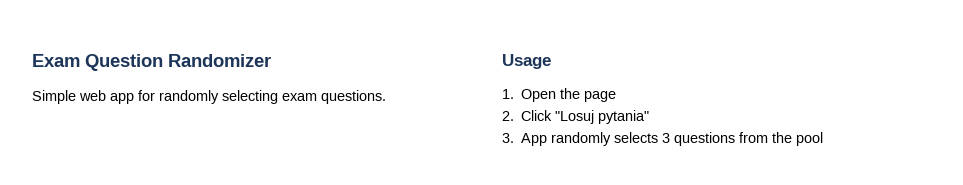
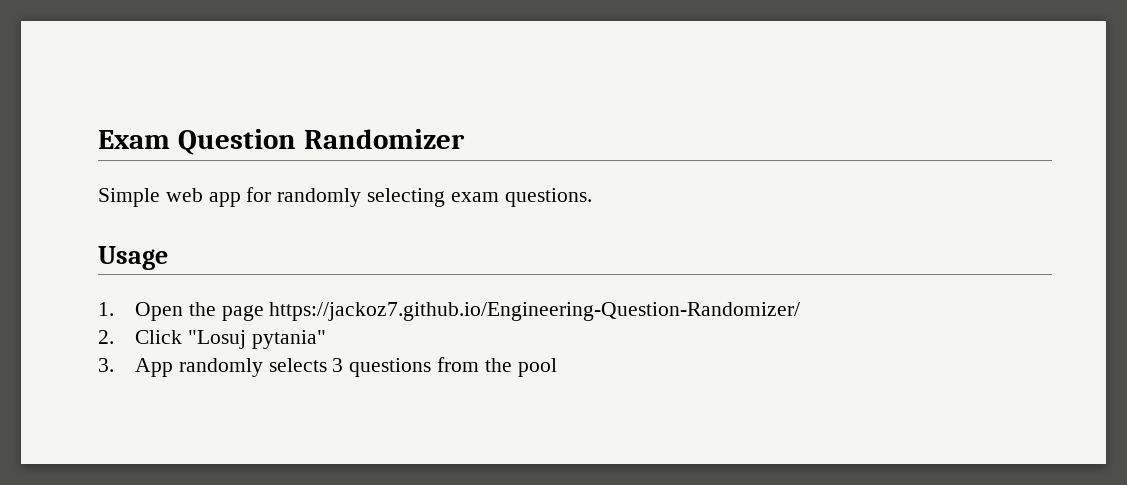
- 1. Open the page
+ 1. Open the page https://jackoz7.github.io/Engineering-Question-Randomizer/

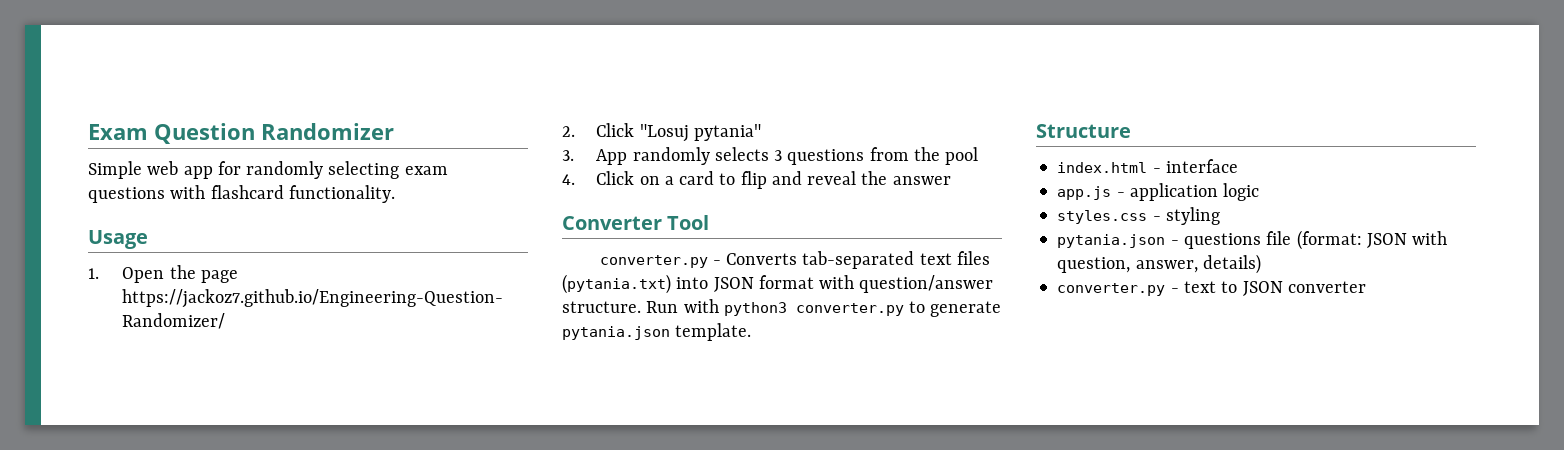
- Simple web app for randomly selecting exam questions.
+ Simple web app for randomly selecting exam questions with flashcard functionality.
+ 4. Click on a card to flip and reveal the answer
+ Converter Tool
+ converter.py - Converts tab-separated text files (pytania.txt) into JSON format with question/answer structure. Run with python3 converter.py to generate pytania.json template.
+ Structure
+ index.html - interface
+ app.js - application logic
+ styles.css - styling
+ pytania.json - questions file (format: JSON with question, answer, details)
+ converter.py - text to JSON converter

